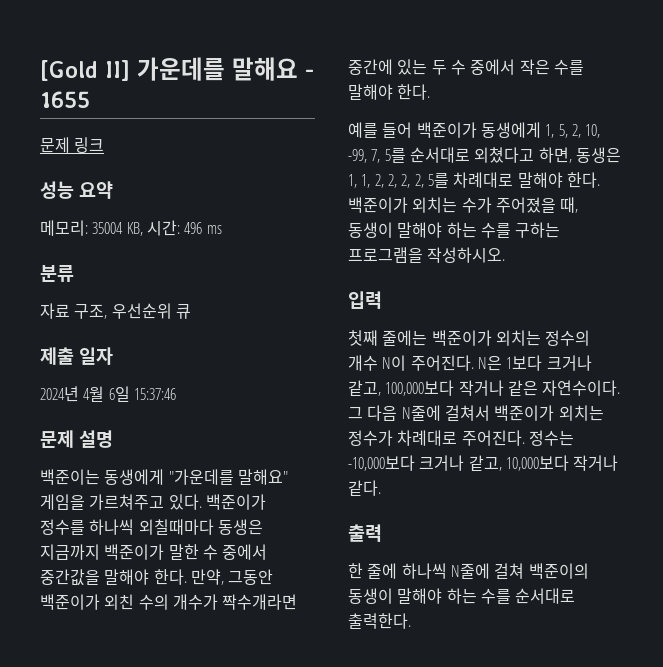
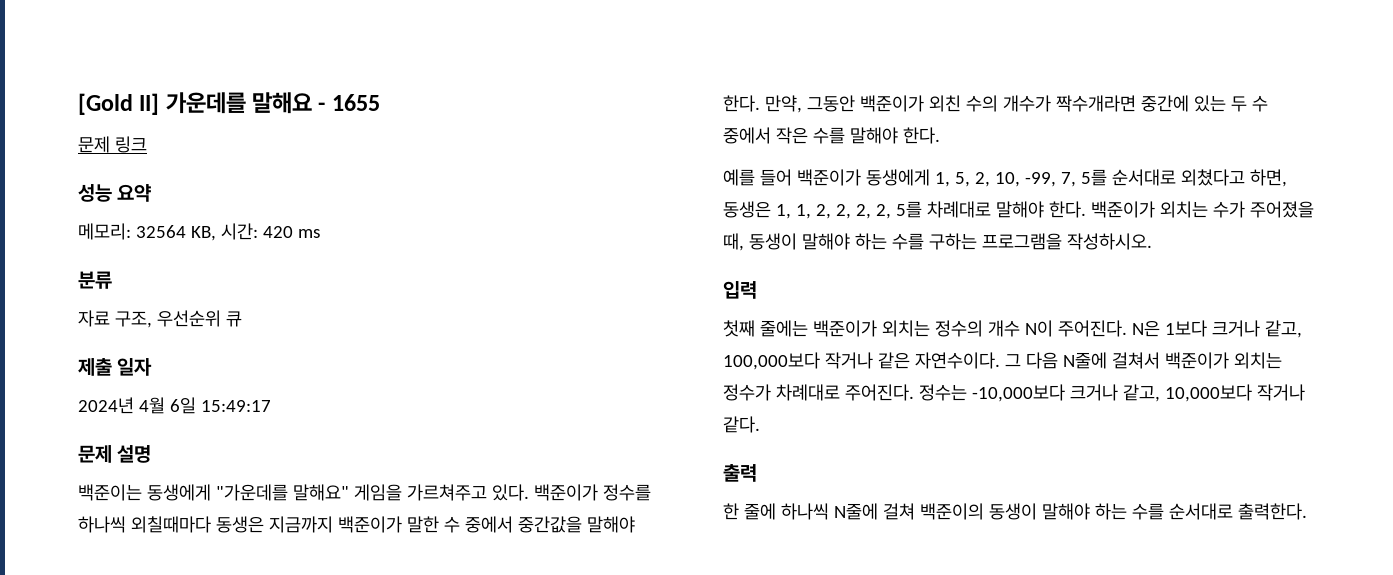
- 메모리: 35004 KB, 시간: 496 ms
+ 메모리: 32564 KB, 시간: 420 ms
- 2024년 4월 6일 15:37:46
+ 2024년 4월 6일 15:49:17

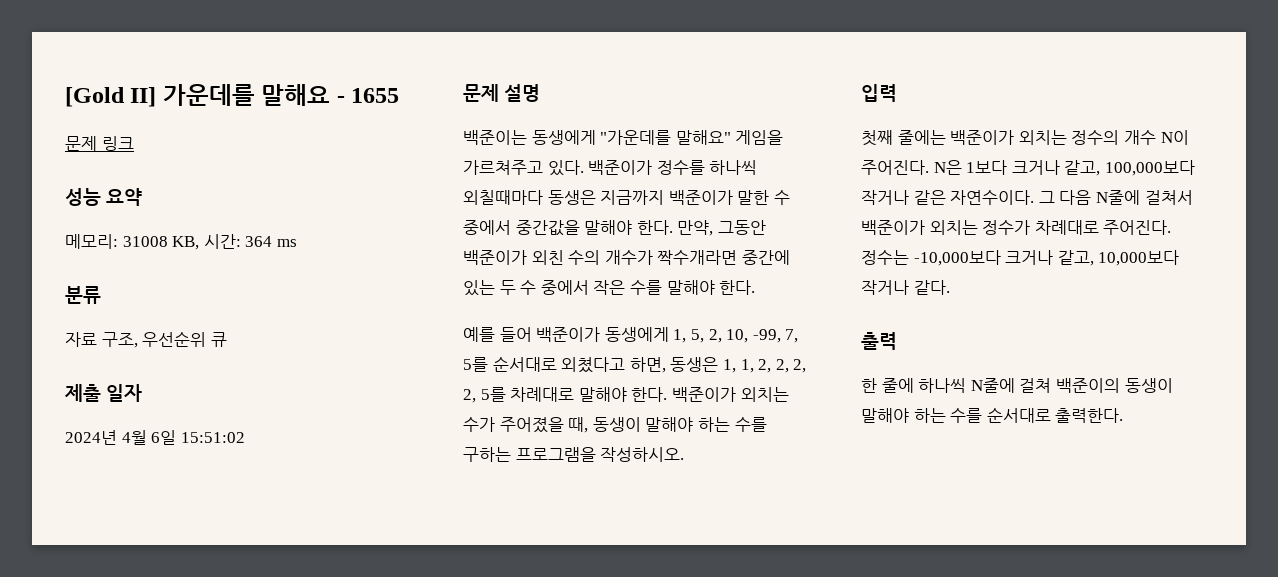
- 메모리: 32564 KB, 시간: 420 ms
+ 메모리: 31008 KB, 시간: 364 ms
- 2024년 4월 6일 15:49:17
+ 2024년 4월 6일 15:51:02

